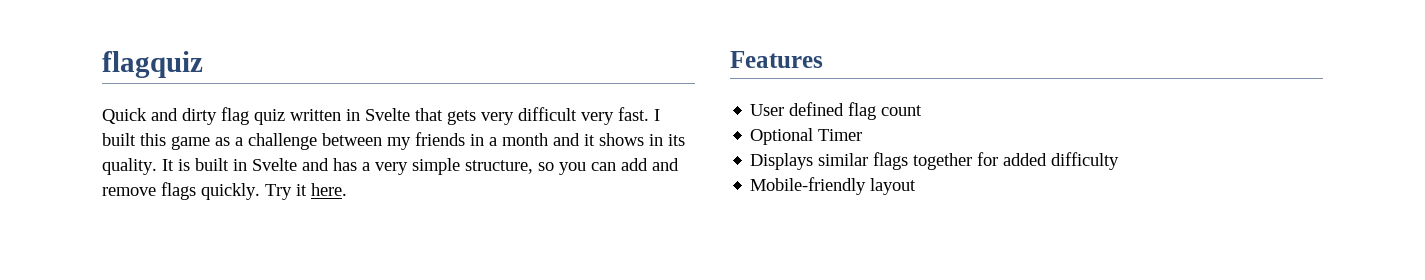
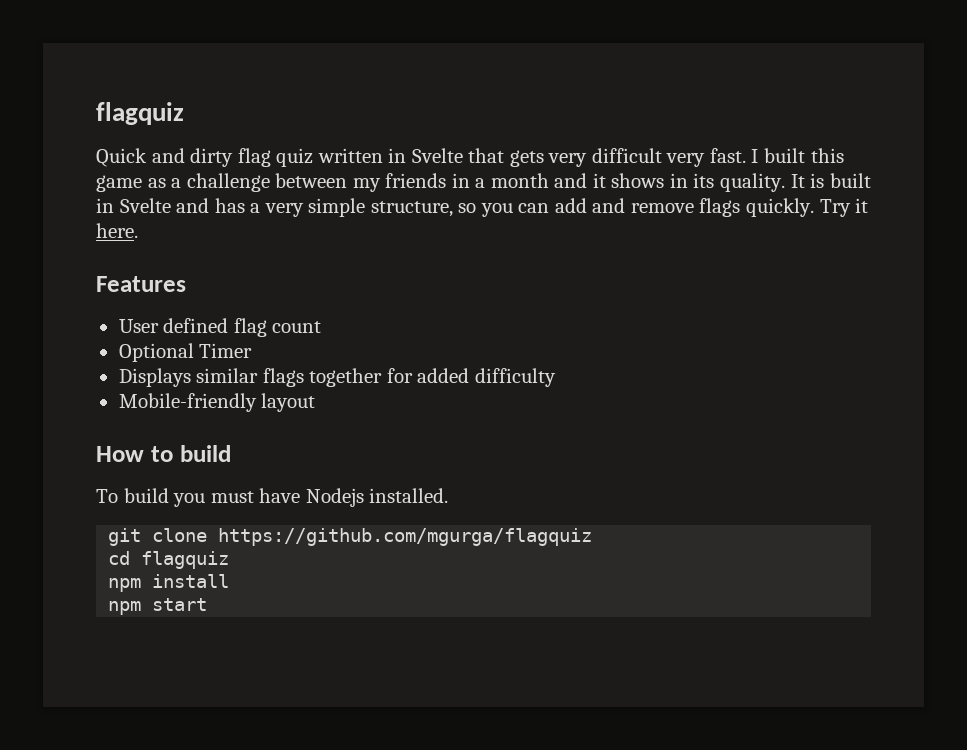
+ How to build
+ To build you must have Nodejs installed.
+ git clone https://github.com/mgurga/flagquiz
+ cd flagquiz
+ npm install
+ npm start

